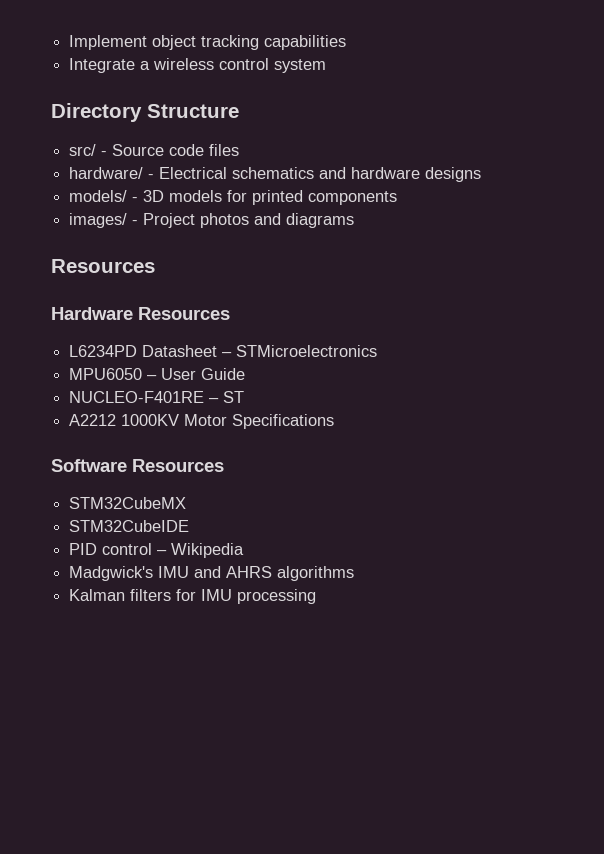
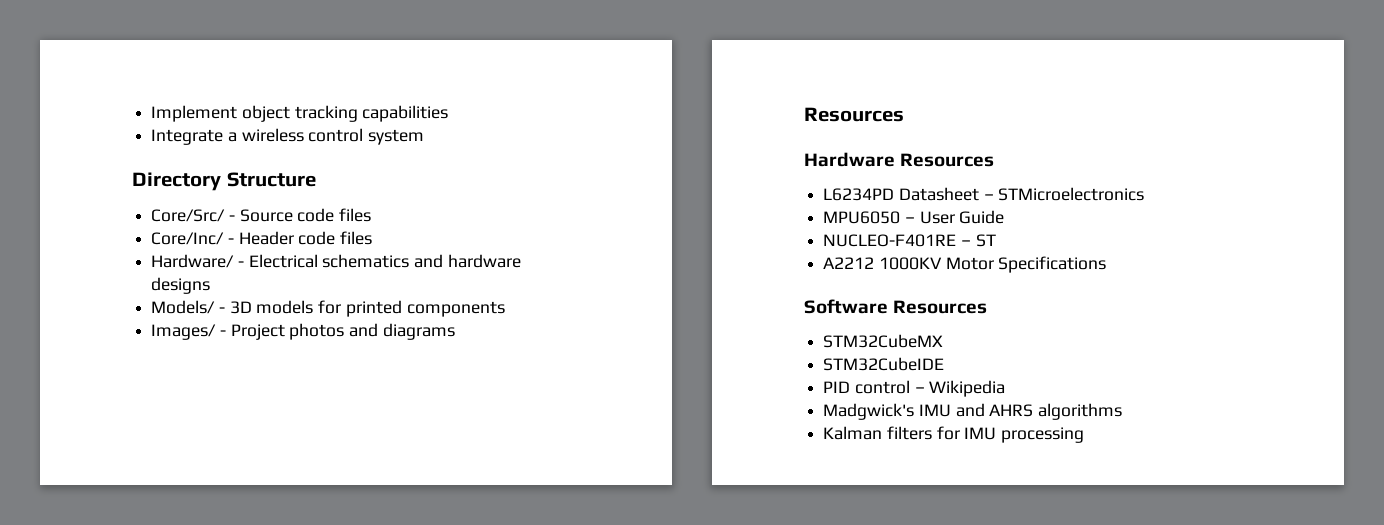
- src/ - Source code files
+ Core/Src/ - Source code files
- hardware/ - Electrical schematics and hardware designs
+ Core/Inc/ - Header code files
+ Hardware/ - Electrical schematics and hardware designs
- models/ - 3D models for printed components
+ Models/ - 3D models for printed components
- images/ - Project photos and diagrams
+ Images/ - Project photos and diagrams

